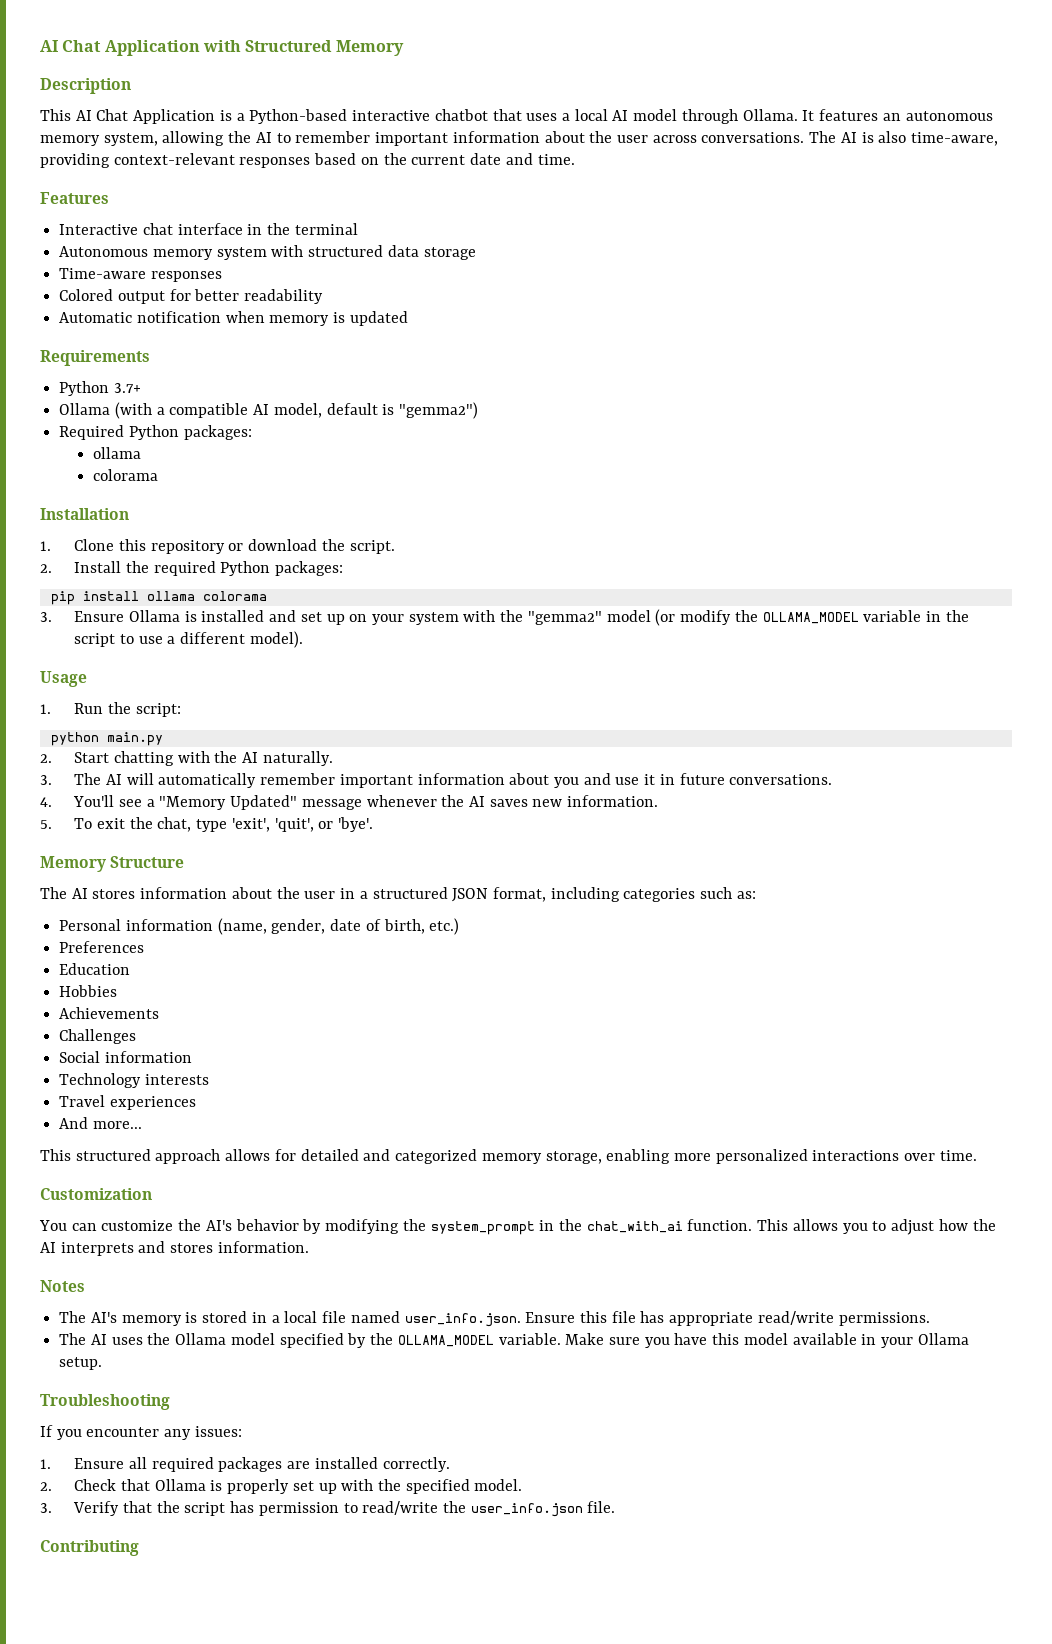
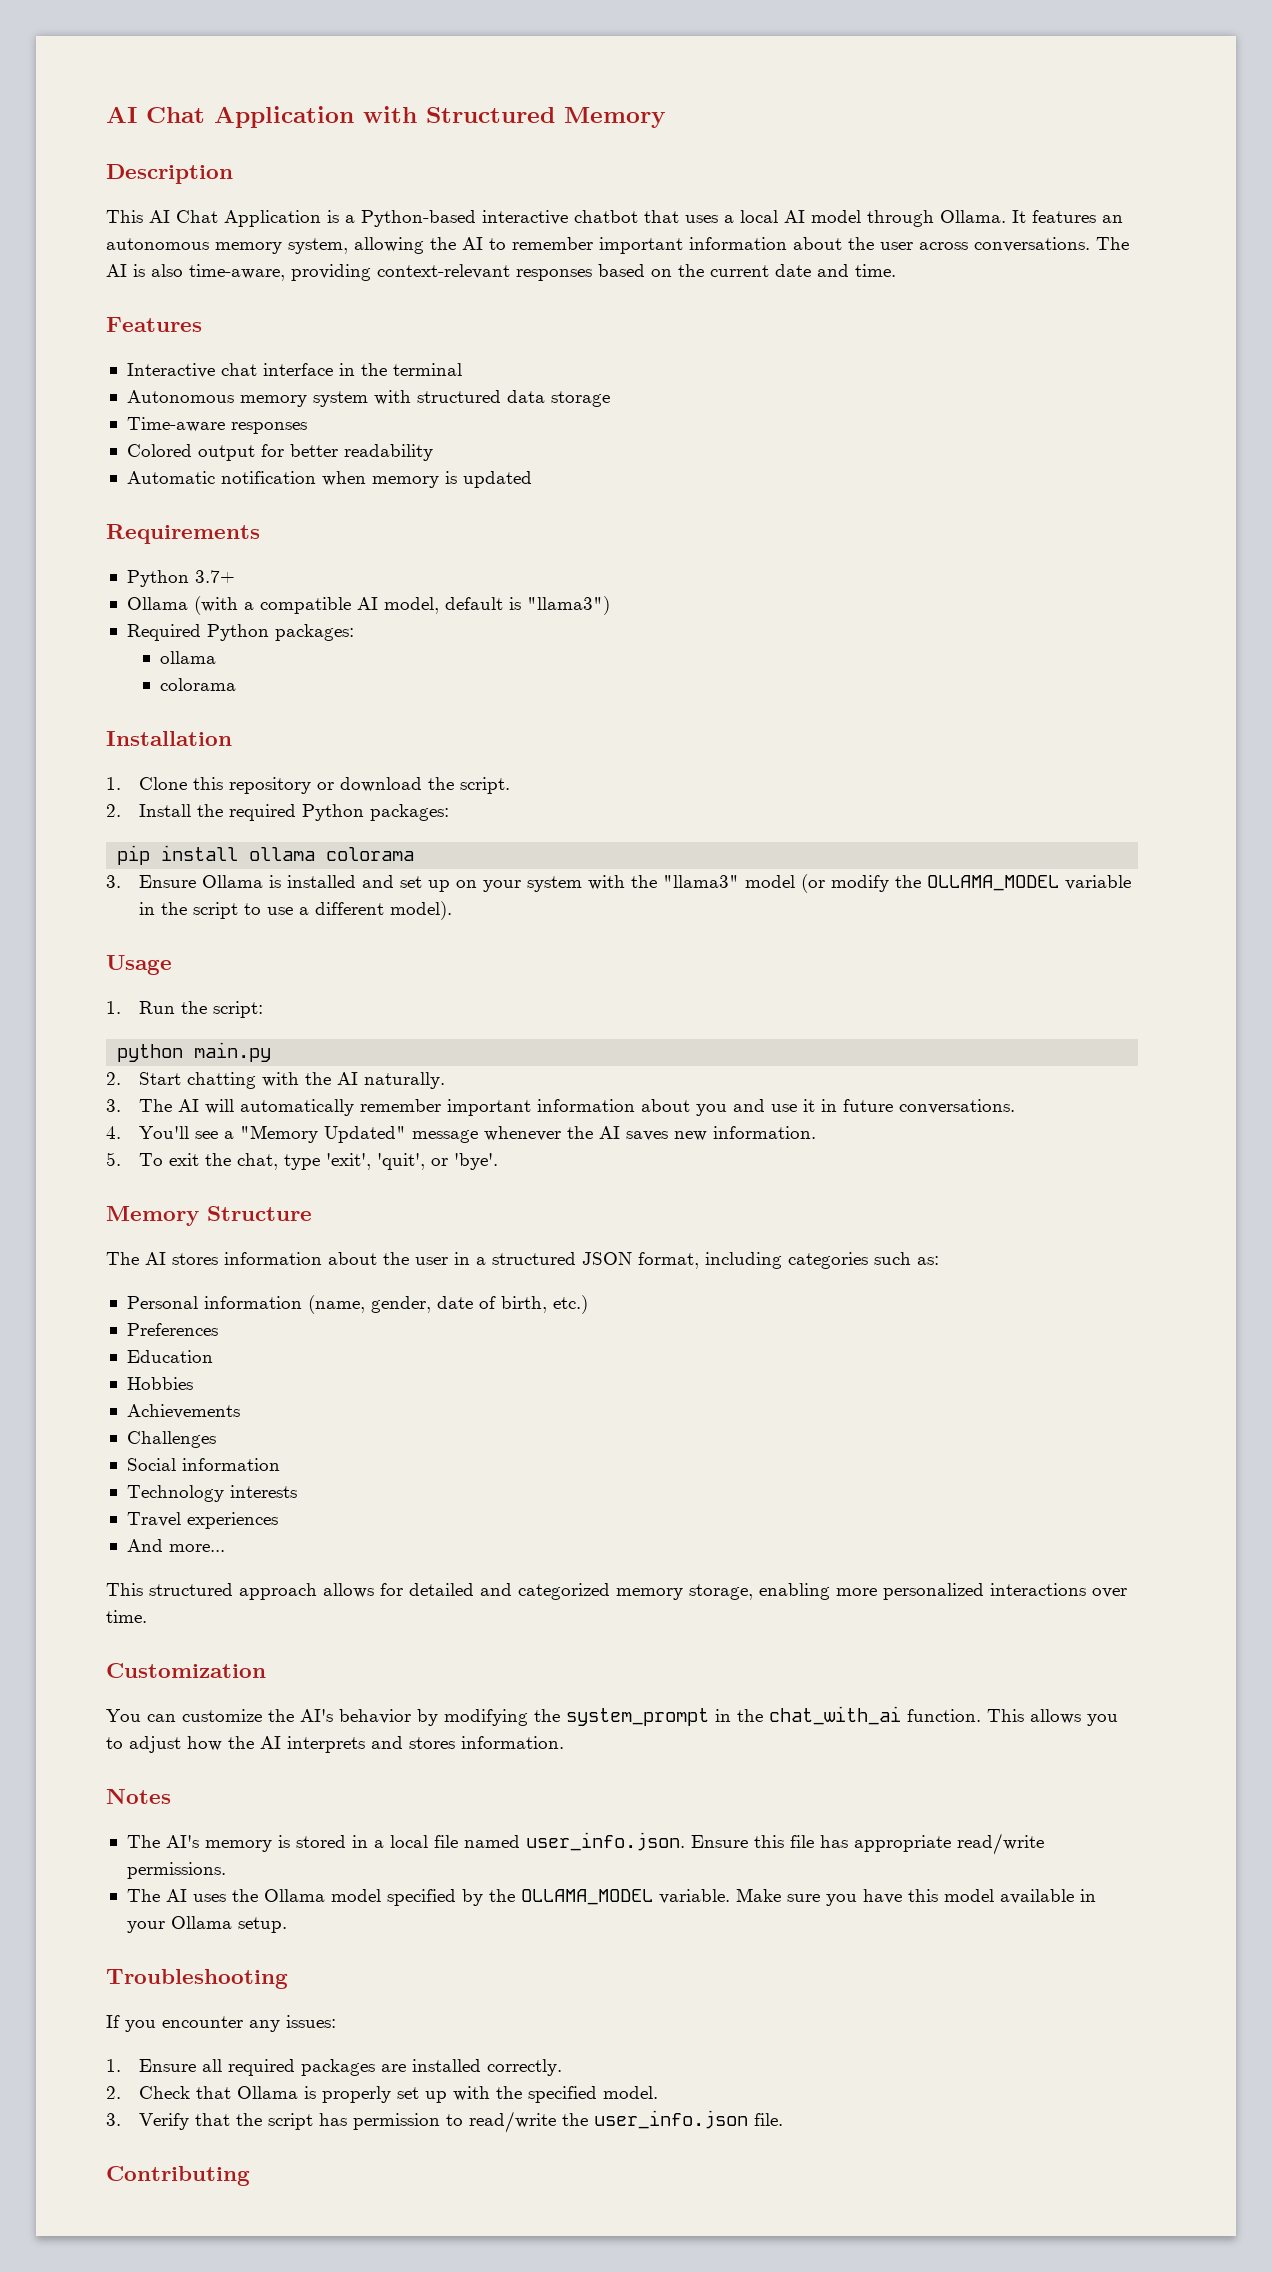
- Ollama (with a compatible AI model, default is "gemma2")
+ Ollama (with a compatible AI model, default is "llama3")
- 3. Ensure Ollama is installed and set up on your system with the "gemma2" model (or modify the OLLAMA_MODEL variable in the script to use a different model).
+ 3. Ensure Ollama is installed and set up on your system with the "llama3" model (or modify the OLLAMA_MODEL variable in the script to use a different model).

